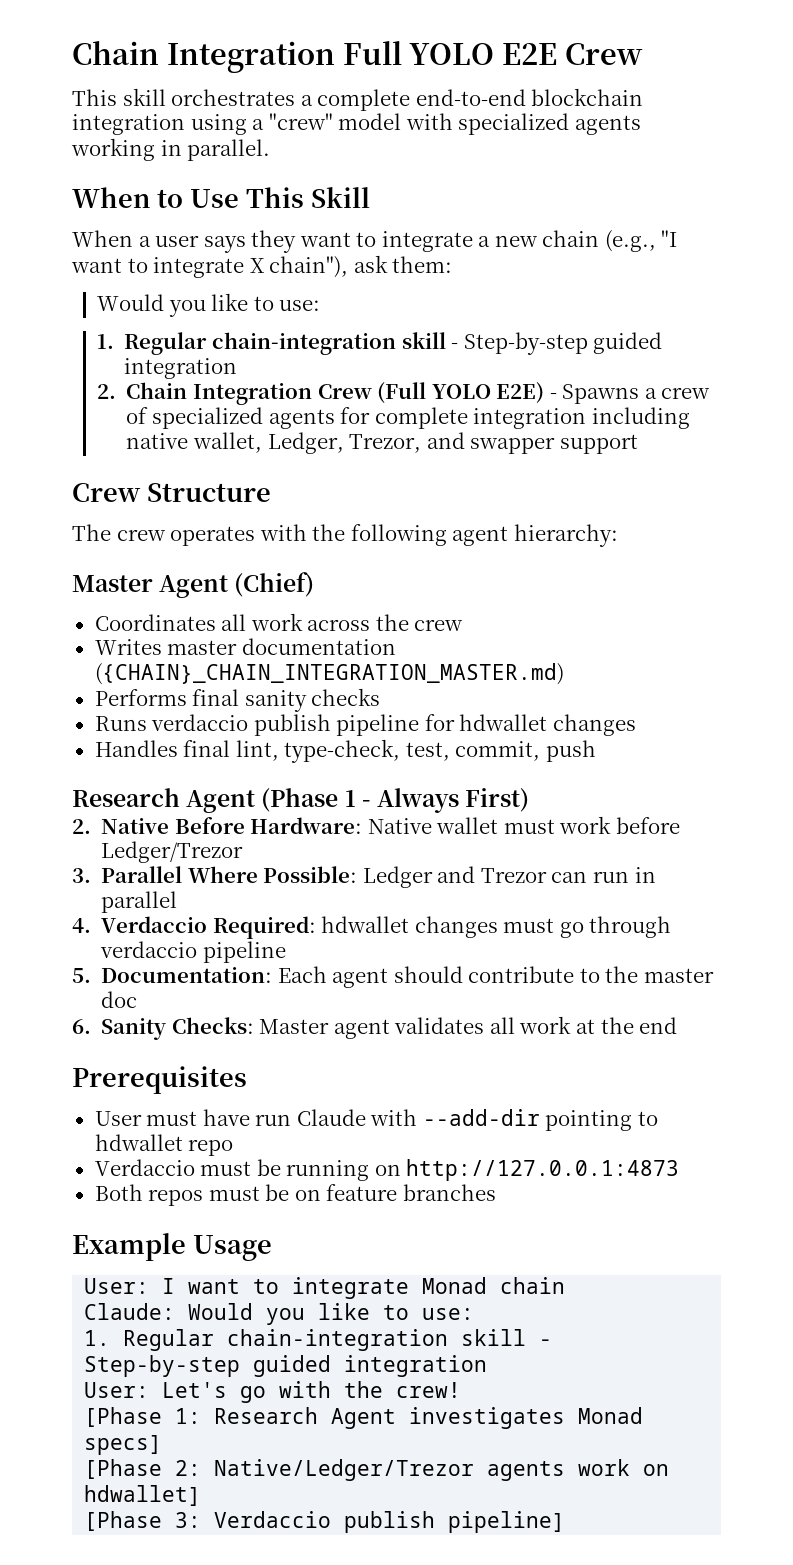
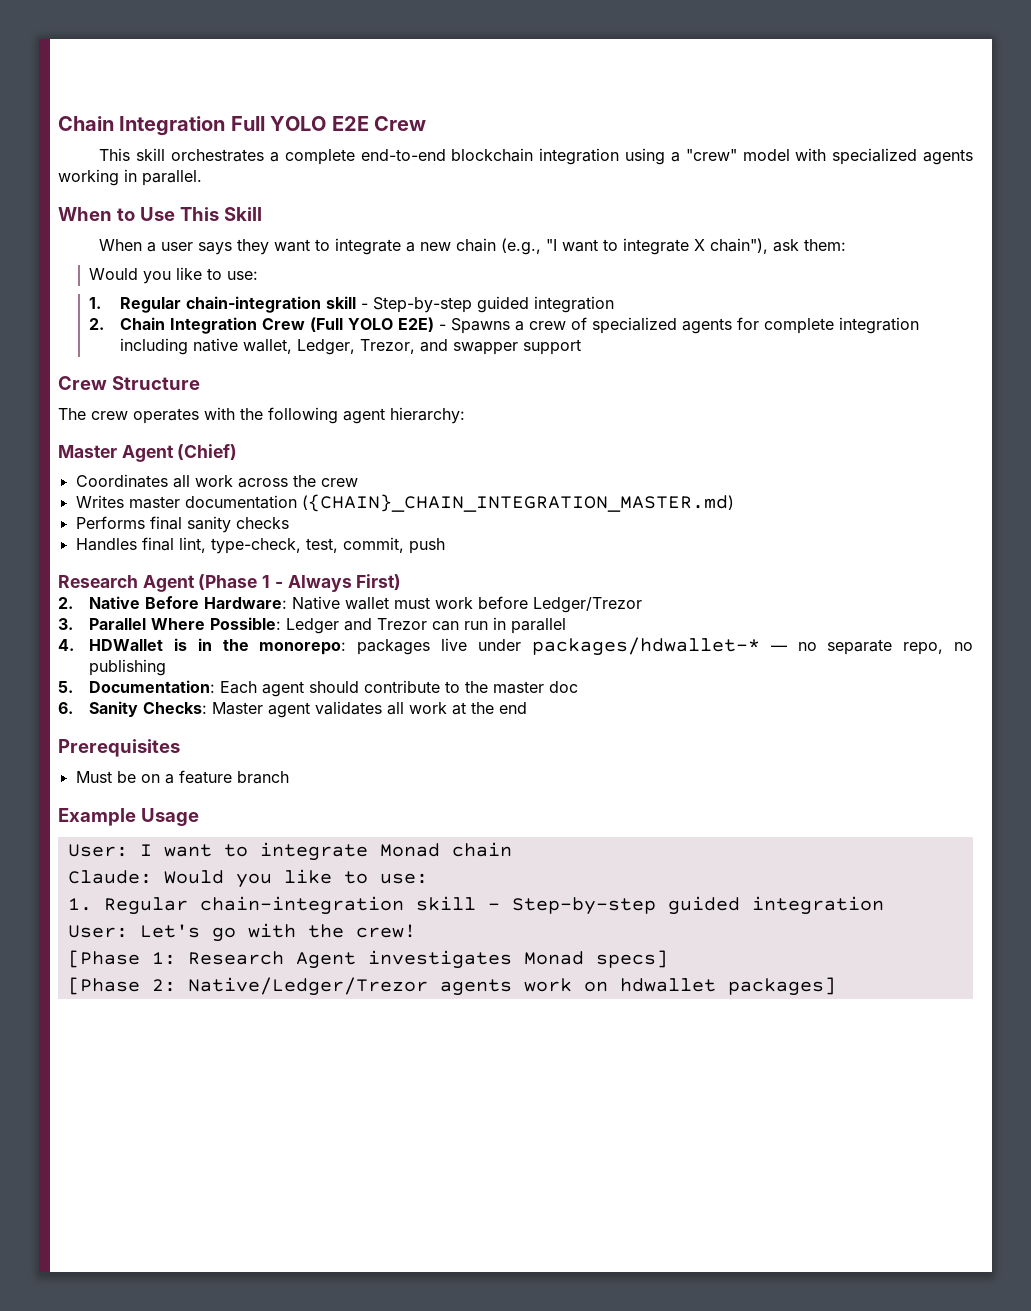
- Runs verdaccio publish pipeline for hdwallet changes
- 4. Verdaccio Required: hdwallet changes must go through verdaccio pipeline
+ 4. HDWallet is in the monorepo: packages live under packages/hdwallet-* — no separate repo, no publishing
- User must have run Claude with --add-dir pointing to hdwallet repo
- Verdaccio must be running on http://127.0.0.1:4873
- Both repos must be on feature branches
+ Must be on a feature branch
- [Phase 2: Native/Ledger/Trezor agents work on hdwallet]
- [Phase 3: Verdaccio publish pipeline]
+ [Phase 2: Native/Ledger/Trezor agents work on hdwallet packages]

